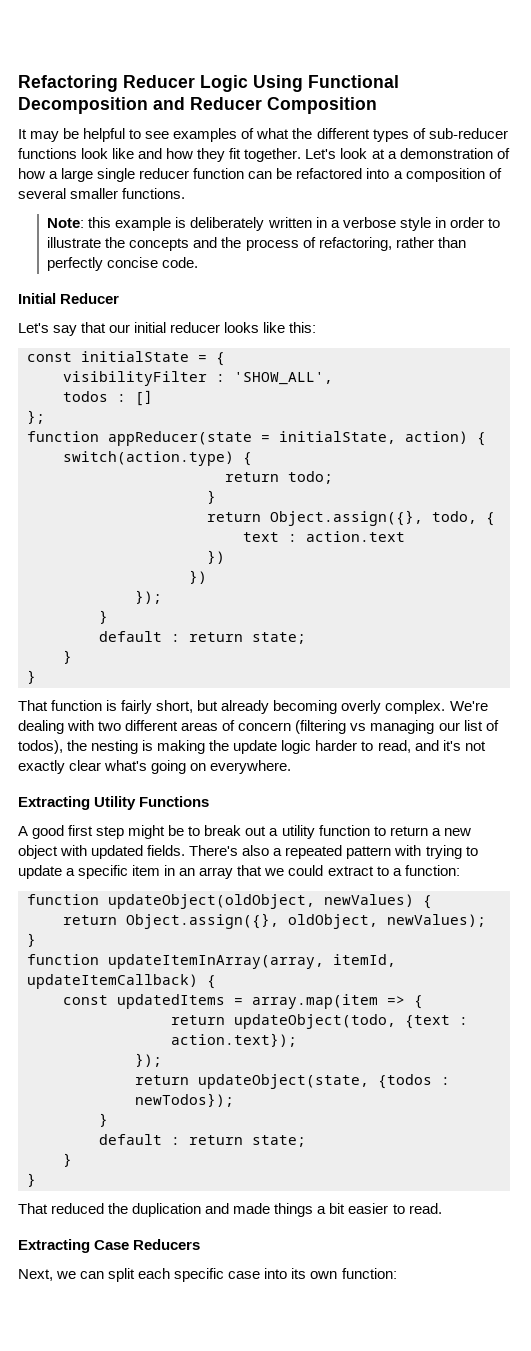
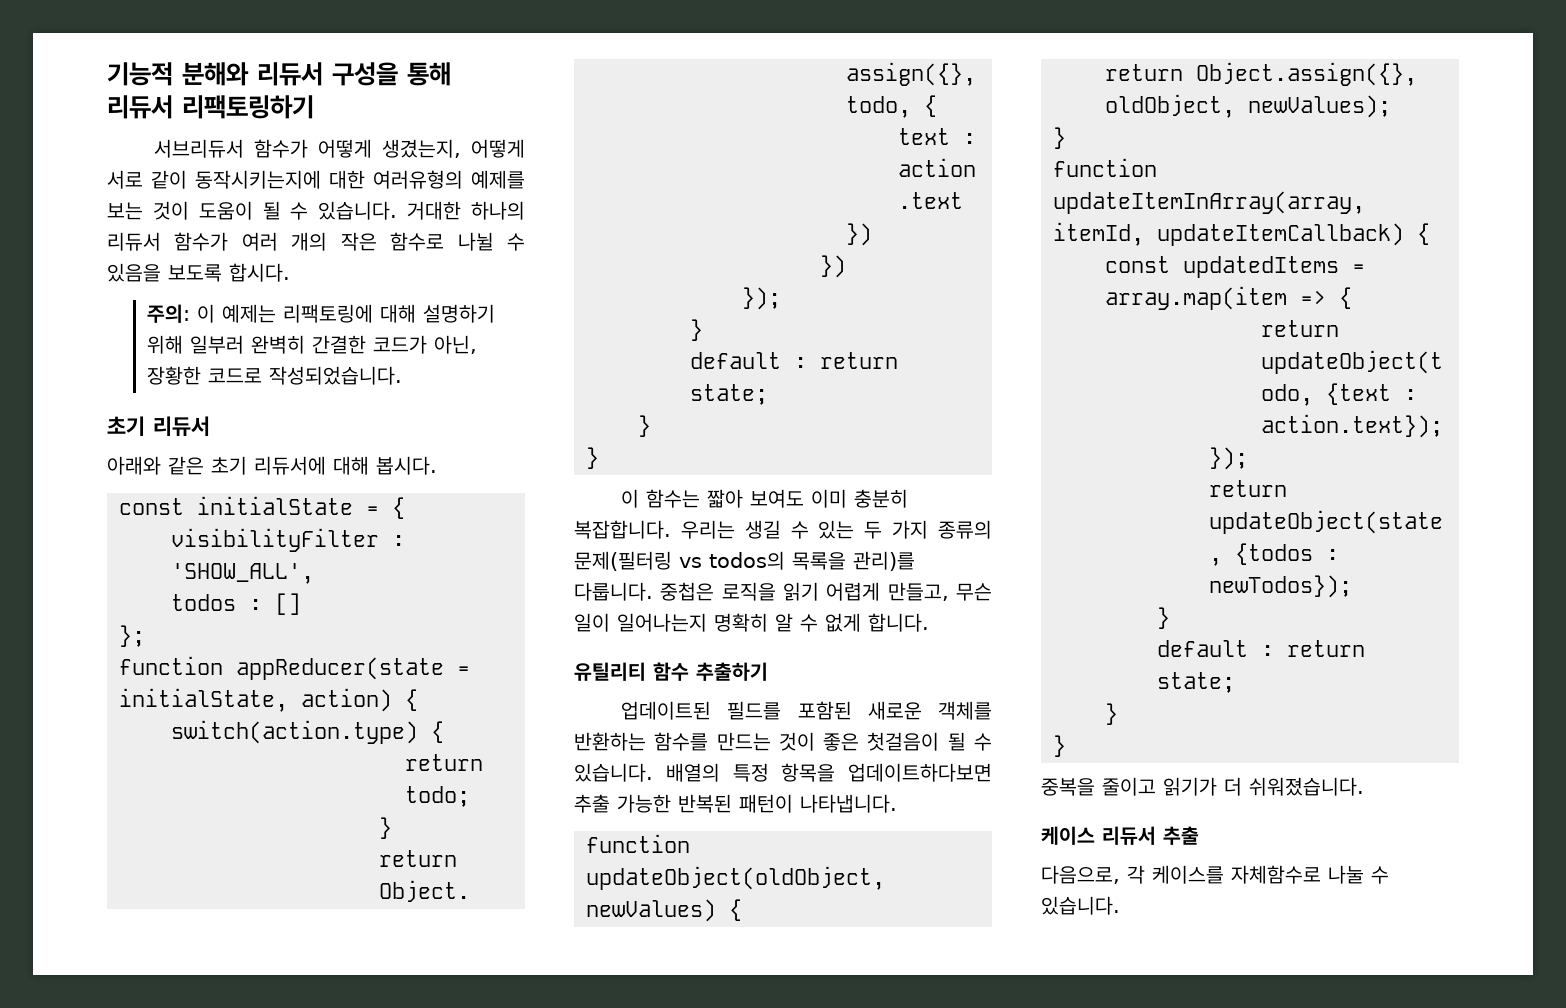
- Refactoring Reducer Logic Using Functional Decomposition and Reducer Composition
- It may be helpful to see examples of what the different types of sub-reducer functions look like and how they fit together. Let's look at a demonstration of how a large single reducer function can be refactored into a composition of several smaller functions.
- Note: this example is deliberately written in a verbose style in order to illustrate the concepts and the process of refactoring, rather than perfectly concise code.
- Initial Reducer
- Let's say that our initial reducer looks like this:
+ 기능적 분해와 리듀서 구성을 통해 리듀서 리팩토링하기
+ 서브리듀서 함수가 어떻게 생겼는지, 어떻게 서로 같이 동작시키는지에 대한 여러유형의 예제를 보는 것이 도움이 될 수 있습니다. 거대한 하나의 리듀서 함수가 여러 개의 작은 함수로 나뉠 수 있음을 보도록 합시다.
+ 주의: 이 예제는 리팩토링에 대해 설명하기 위해 일부러 완벽히 간결한 코드가 아닌, 장황한 코드로 작성되었습니다.
+ 초기 리듀서
+ 아래와 같은 초기 리듀서에 대해 봅시다.
- That function is fairly short, but already becoming overly complex. We're dealing with two different areas of concern (filtering vs managing our list of todos), the nesting is making the update logic harder to read, and it's not exactly clear what's going on everywhere.
- Extracting Utility Functions
- A good first step might be to break out a utility function to return a new object with updated fields. There's also a repeated pattern with trying to update a specific item in an array that we could extract to a function:
+ 이 함수는 짧아 보여도 이미 충분히 복잡합니다. 우리는 생길 수 있는 두 가지 종류의 문제(필터링 vs todos의 목록을 관리)를 다룹니다. 중첩은 로직을 읽기 어렵게 만들고, 무슨 일이 일어나는지 명확히 알 수 없게 합니다.
+ 유틸리티 함수 추출하기
+ 업데이트된 필드를 포함된 새로운 객체를 반환하는 함수를 만드는 것이 좋은 첫걸음이 될 수 있습니다. 배열의 특정 항목을 업데이트하다보면 추출 가능한 반복된 패턴이 나타냅니다.
- That reduced the duplication and made things a bit easier to read.
- Extracting Case Reducers
- Next, we can split each specific case into its own function:
+ 중복을 줄이고 읽기가 더 쉬워졌습니다.
+ 케이스 리듀서 추출
+ 다음으로, 각 케이스를 자체함수로 나눌 수 있습니다.

